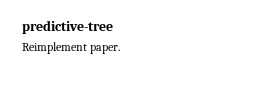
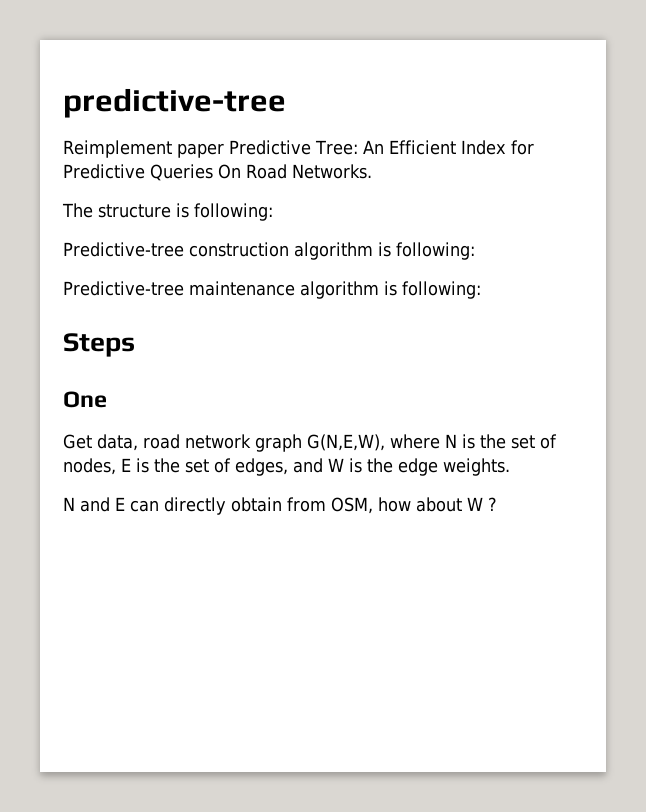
- Reimplement paper.
+ Reimplement paper Predictive Tree: An Efficient Index for Predictive Queries On Road Networks.
+ The structure is following:
+ Predictive-tree construction algorithm is following:
+ Predictive-tree maintenance algorithm is following:
+ Steps
+ One
+ Get data, road network graph G(N,E,W), where N is the set of nodes, E is the set of edges, and W is the edge weights.
+ N and E can directly obtain from OSM, how about W ?

